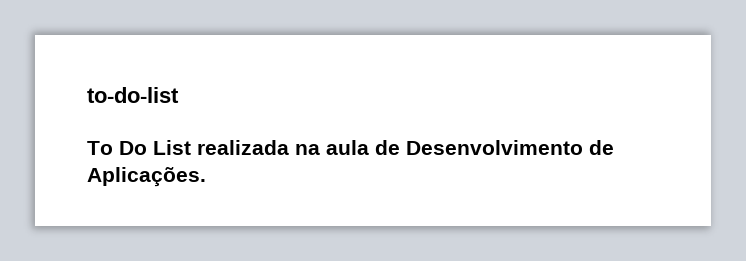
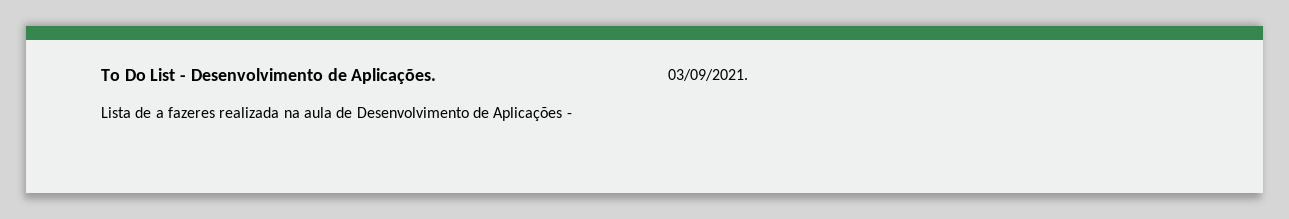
- to-do-list
- To Do List realizada na aula de Desenvolvimento de Aplicações.
+ To Do List - Desenvolvimento de Aplicações.
+ Lista de a fazeres realizada na aula de Desenvolvimento de Aplicações - 03/09/2021.

